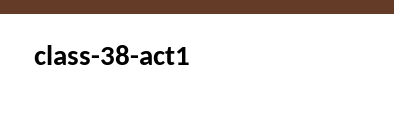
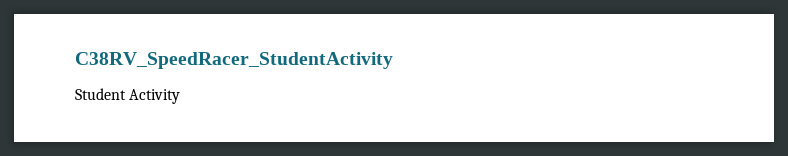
- class-38-act1
+ C38RV_SpeedRacer_StudentActivity
+ Student Activity

